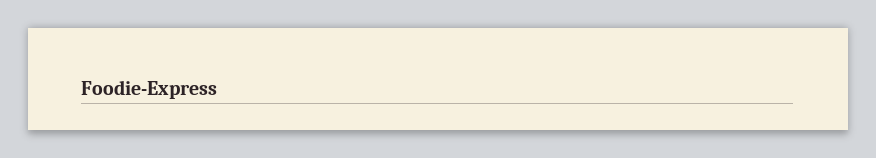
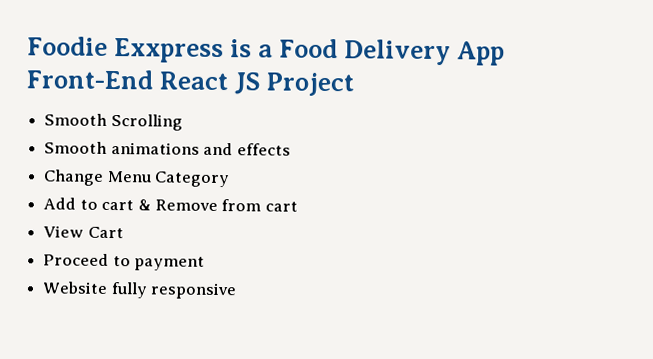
- Foodie-Express
+ Foodie Exxpress is a Food Delivery App Front-End React JS Project
+ Smooth Scrolling
+ Smooth animations and effects
+ Change Menu Category
+ Add to cart & Remove from cart
+ View Cart
+ Proceed to payment
+ Website fully responsive

